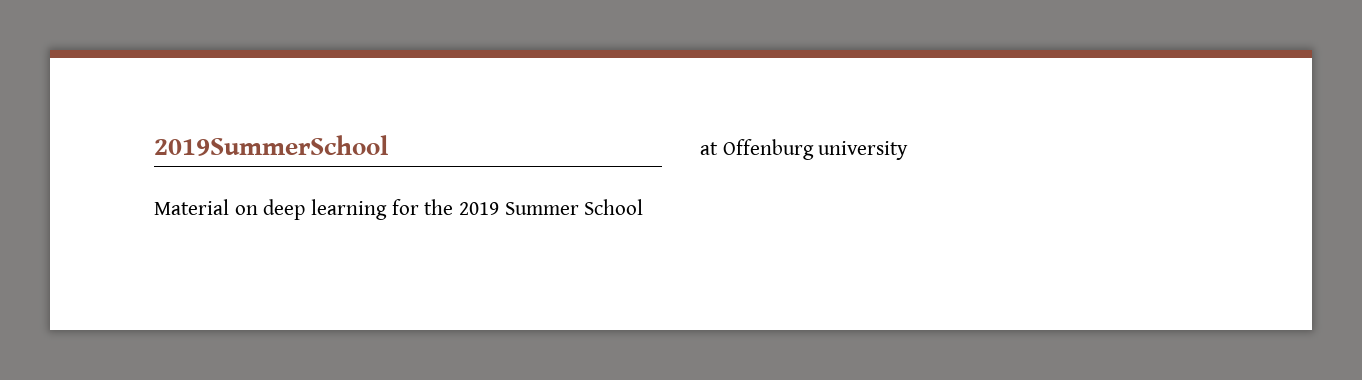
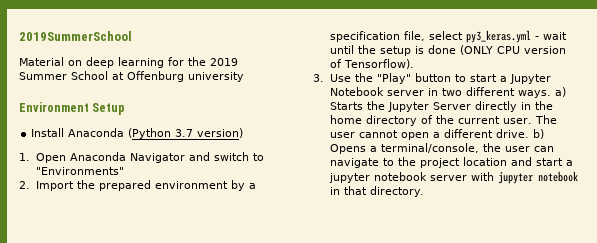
+ Environment Setup
+ Install Anaconda (Python 3.7 version)
+ 1. Open Anaconda Navigator and switch to "Environments"
+ 2. Import the prepared environment by a specification file, select py3_keras.yml - wait until the setup is done (ONLY CPU version of Tensorflow).
+ 3. Use the "Play" button to start a Jupyter Notebook server in two different ways. a) Starts the Jupyter Server directly in the home directory of the current user. The user cannot open a different drive. b) Opens a terminal/console, the user can navigate to the project location and start a jupyter notebook server with jupyter notebook in that directory.

